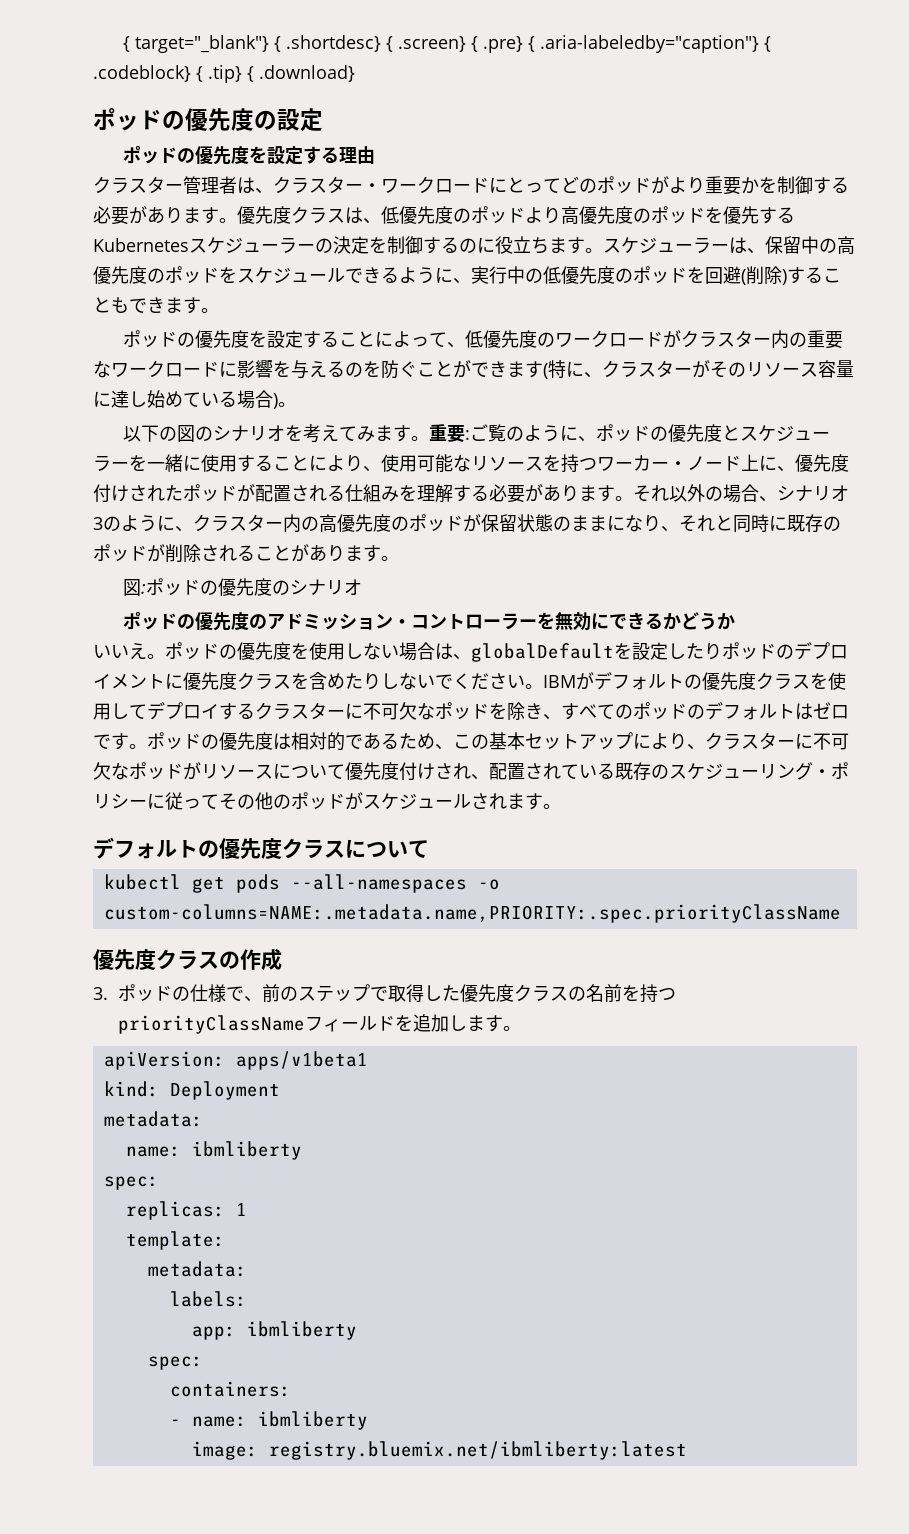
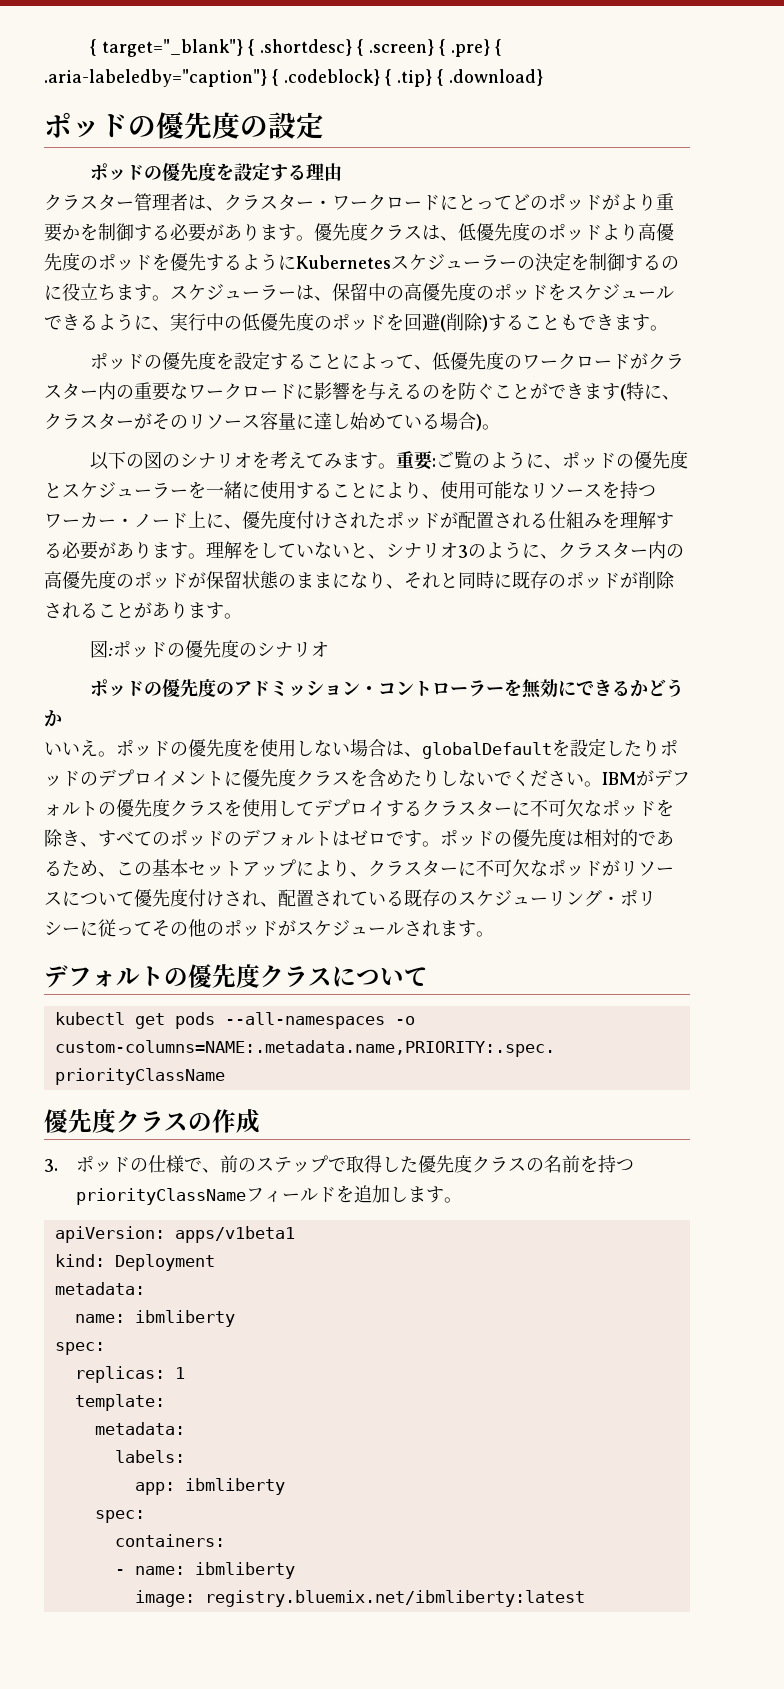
- 優先度クラスは、低優先度のポッドより高優先度のポッドを優先するKubernetesスケジューラーの決定を制御するのに役立ちます。
+ 優先度クラスは、低優先度のポッドより高優先度のポッドを優先するようにKubernetesスケジューラーの決定を制御するのに役立ちます。
- それ以外の場合、シナリオ3のように、クラスター内の高優先度のポッドが保留状態のままになり、それと同時に既存のポッドが削除されることがあります。
+ 理解をしていないと、シナリオ3のように、クラスター内の高優先度のポッドが保留状態のままになり、それと同時に既存のポッドが削除されることがあります。

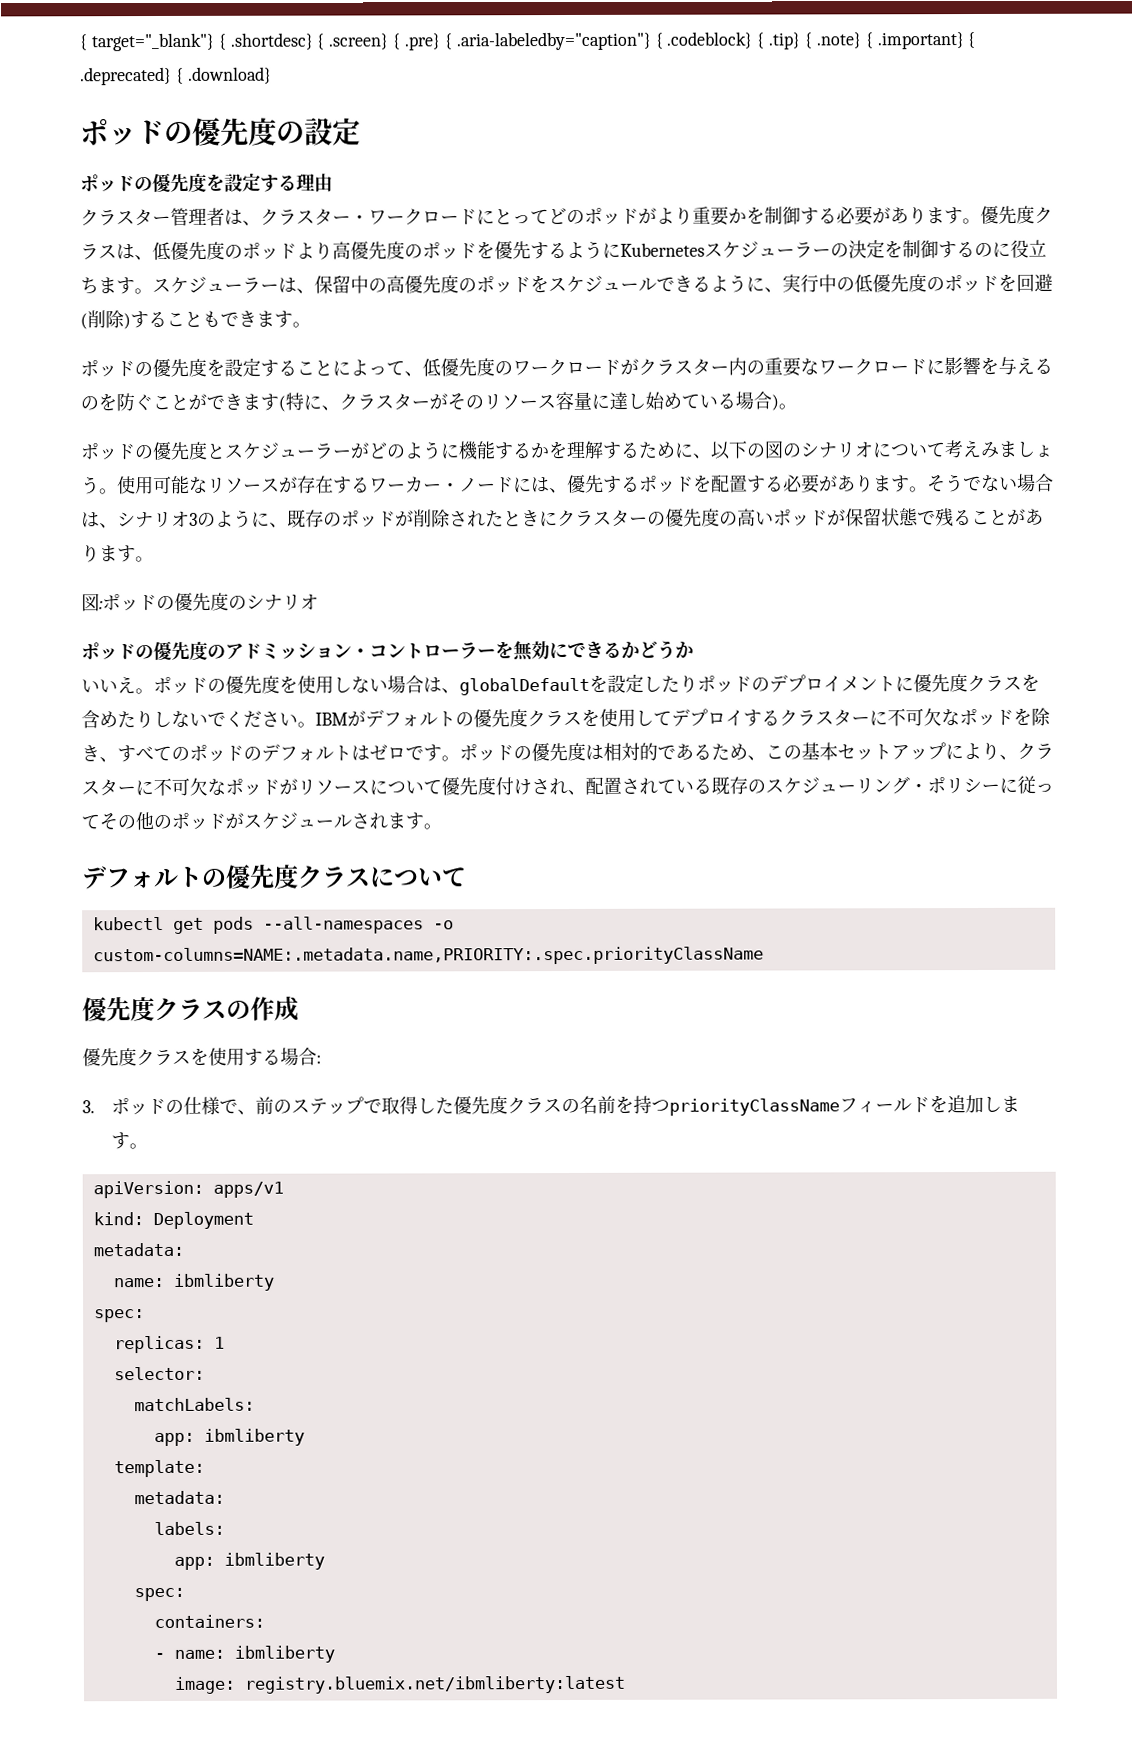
- { target="_blank"} { .shortdesc} { .screen} { .pre} { .aria-labeledby="caption"} { .codeblock} { .tip} { .download}
+ { target="_blank"} { .shortdesc} { .screen} { .pre} { .aria-labeledby="caption"} { .codeblock} { .tip} { .note} { .important} { .deprecated} { .download}
- 以下の図のシナリオを考えてみます。重要:ご覧のように、ポッドの優先度とスケジューラーを一緒に使用することにより、使用可能なリソースを持つワーカー・ノード上に、優先度付けされたポッドが配置される仕組みを理解する必要があります。理解をしていないと、シナリオ3のように、クラスター内の高優先度のポッドが保留状態のままになり、それと同時に既存のポッドが削除されることがあります。
+ ポッドの優先度とスケジューラーがどのように機能するかを理解するために、以下の図のシナリオについて考えみましょう。使用可能なリソースが存在するワーカー・ノードには、優先するポッドを配置する必要があります。そうでない場合は、シナリオ3のように、既存のポッドが削除されたときにクラスターの優先度の高いポッドが保留状態で残ることがあります。
+ 優先度クラスを使用する場合:
- apiVersion: apps/v1beta1
+ apiVersion: apps/v1
+ selector:
+ matchLabels:
+ app: ibmliberty

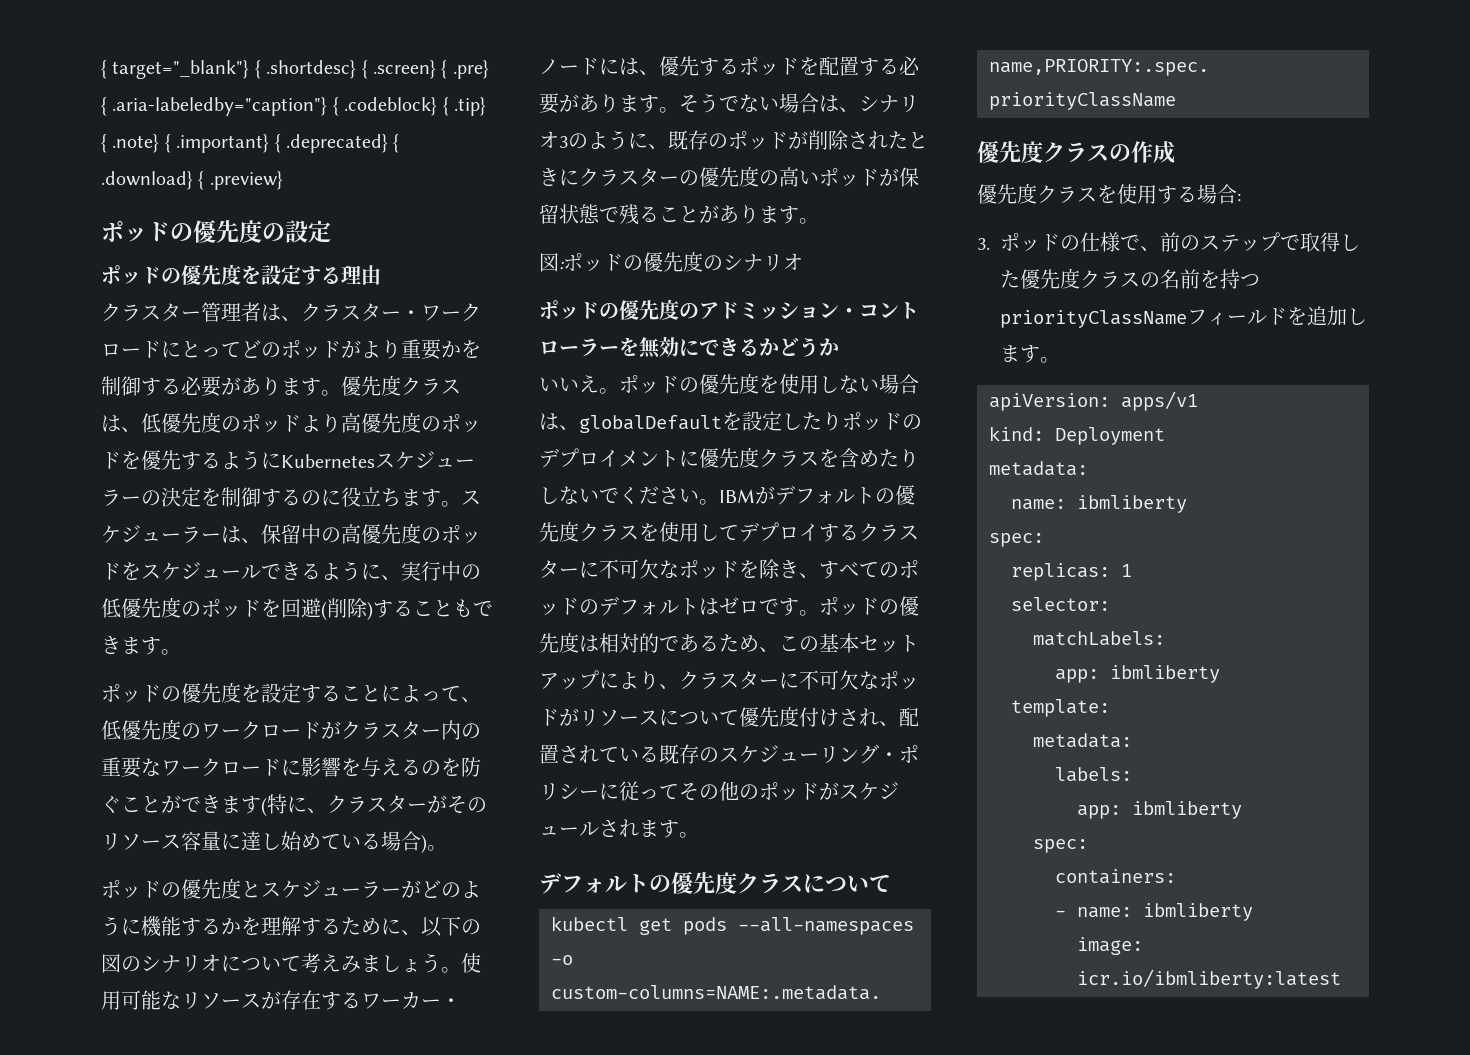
- { target="_blank"} { .shortdesc} { .screen} { .pre} { .aria-labeledby="caption"} { .codeblock} { .tip} { .note} { .important} { .deprecated} { .download}
+ { target="_blank"} { .shortdesc} { .screen} { .pre} { .aria-labeledby="caption"} { .codeblock} { .tip} { .note} { .important} { .deprecated} { .download} { .preview}
- image: registry.bluemix.net/ibmliberty:latest
+ image: icr.io/ibmliberty:latest

